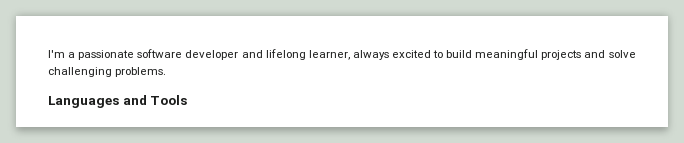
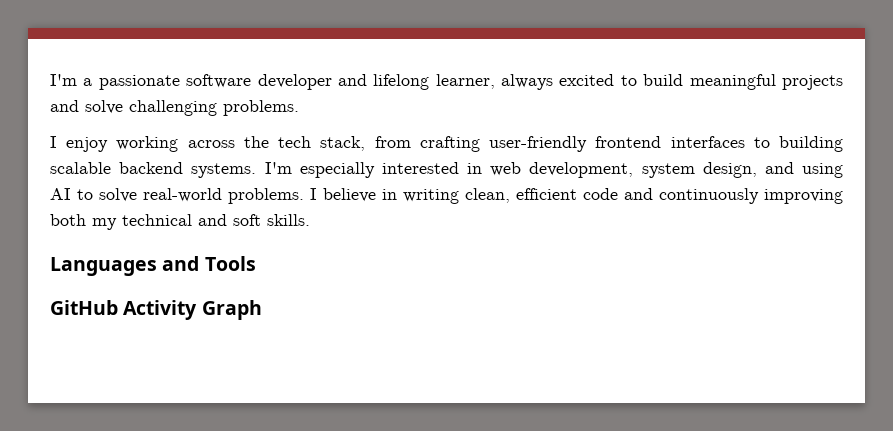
+ I enjoy working across the tech stack, from crafting user-friendly frontend interfaces to building scalable backend systems. I'm especially interested in web development, system design, and using AI to solve real-world problems. I believe in writing clean, efficient code and continuously improving both my technical and soft skills.
+ GitHub Activity Graph

